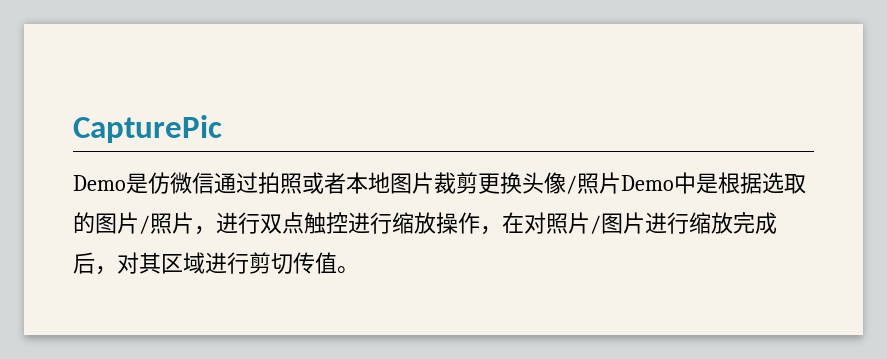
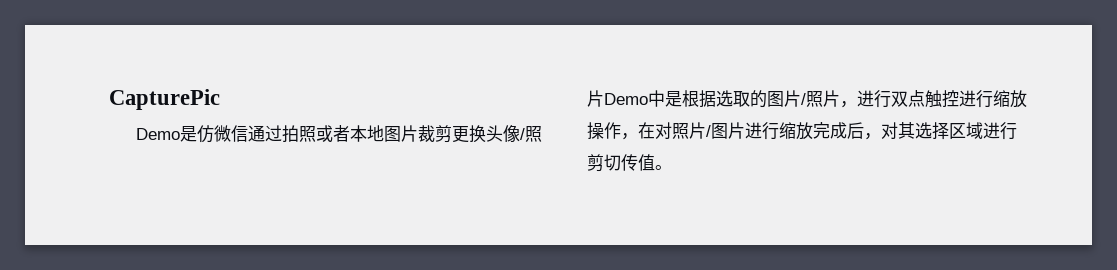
- Demo是仿微信通过拍照或者本地图片裁剪更换头像/照片Demo中是根据选取的图片/照片，进行双点触控进行缩放操作，在对照片/图片进行缩放完成后，对其区域进行剪切传值。
+ Demo是仿微信通过拍照或者本地图片裁剪更换头像/照片Demo中是根据选取的图片/照片，进行双点触控进行缩放操作，在对照片/图片进行缩放完成后，对其选择区域进行剪切传值。

